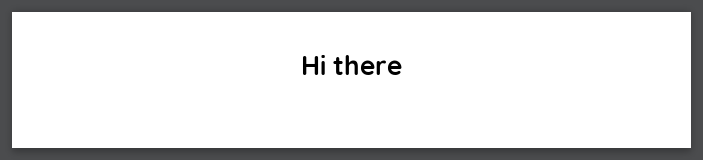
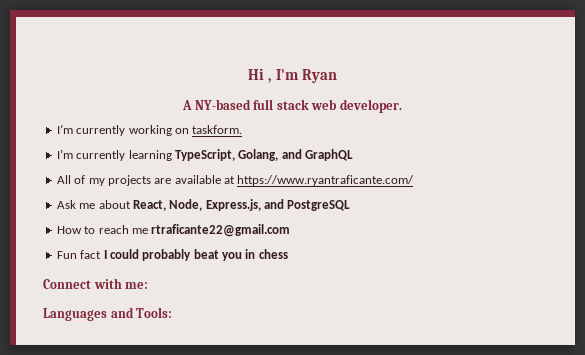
- Hi there
+ Hi , I'm Ryan
+ A NY-based full stack web developer.
+ I’m currently working on taskform.
+ I’m currently learning TypeScript, Golang, and GraphQL
+ All of my projects are available at https://www.ryantraficante.com/
+ Ask me about React, Node, Express.js, and PostgreSQL
+ How to reach me rtraficante22@gmail.com
+ Fun fact I could probably beat you in chess
+ Connect with me:
+ Languages and Tools:

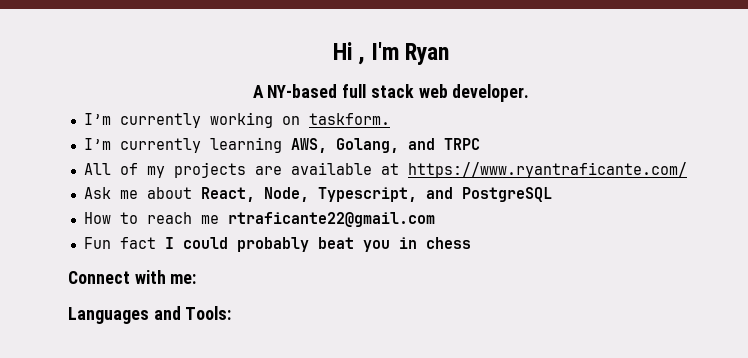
- I’m currently learning TypeScript, Golang, and GraphQL
+ I’m currently learning AWS, Golang, and TRPC
- Ask me about React, Node, Express.js, and PostgreSQL
+ Ask me about React, Node, Typescript, and PostgreSQL

